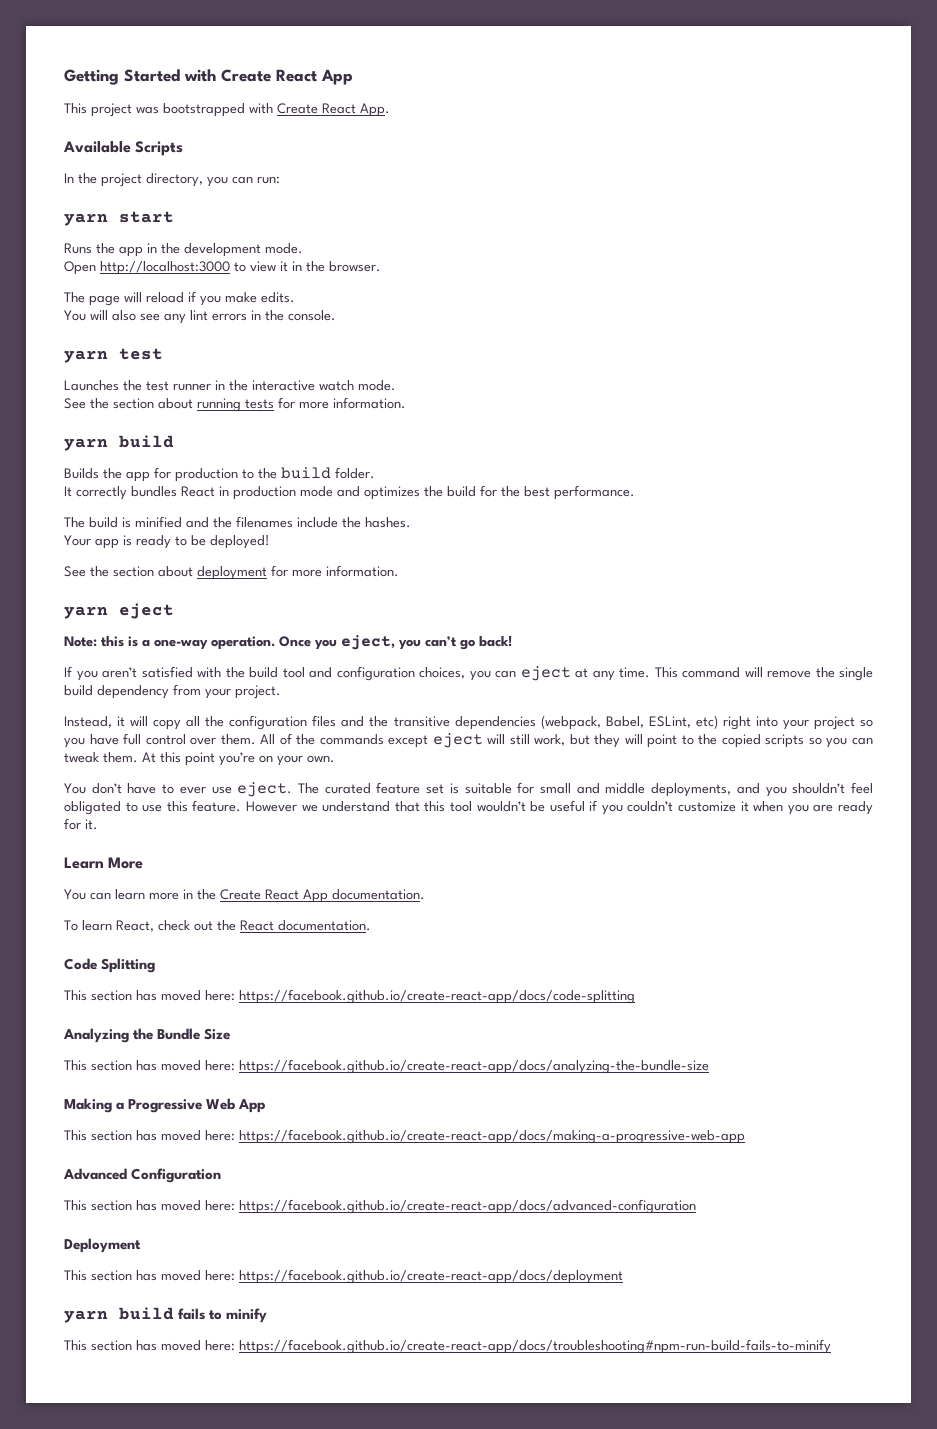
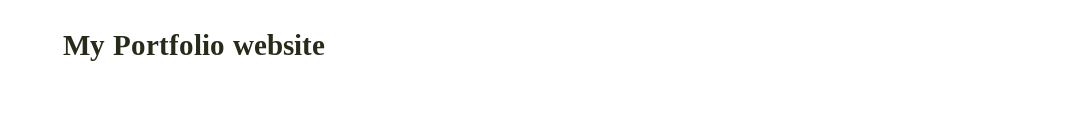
- Getting Started with Create React App
- This project was bootstrapped with Create React App.
- Available Scripts
- In the project directory, you can run:
- yarn start
- Runs the app in the development mode.
- Open http://localhost:3000 to view it in the browser.
- The page will reload if you make edits.
- You will also see any lint errors in the console.
- yarn test
- Launches the test runner in the interactive watch mode.
- See the section about running tests for more information.
- yarn build
- Builds the app for production to the build folder.
- It correctly bundles React in production mode and optimizes the build for the best performance.
- The build is minified and the filenames include the hashes.
- Your app is ready to be deployed!
- See the section about deployment for more information.
- yarn eject
- Note: this is a one-way operation. Once you eject, you can’t go back!
- If you aren’t satisfied with the build tool and configuration choices, you can eject at any time. This command will remove the single build dependency from your project.
- Instead, it will copy all the configuration files and the transitive dependencies (webpack, Babel, ESLint, etc) right into your project so you have full control over them. All of the commands except eject will still work, but they will point to the copied scripts so you can tweak them. At this point you’re on your own.
- You don’t have to ever use eject. The curated feature set is suitable for small and middle deployments, and you shouldn’t feel obligated to use this feature. However we understand that this tool wouldn’t be useful if you couldn’t customize it when you are ready for it.
- Learn More
- You can learn more in the Create React App documentation.
- To learn React, check out the React documentation.
- Code Splitting
- This section has moved here: https://facebook.github.io/create-react-app/docs/code-splitting
- Analyzing the Bundle Size
- This section has moved here: https://facebook.github.io/create-react-app/docs/analyzing-the-bundle-size
- Making a Progressive Web App
- This section has moved here: https://facebook.github.io/create-react-app/docs/making-a-progressive-web-app
- Advanced Configuration
- This section has moved here: https://facebook.github.io/create-react-app/docs/advanced-configuration
- Deployment
- This section has moved here: https://facebook.github.io/create-react-app/docs/deployment
- yarn build fails to minify
- This section has moved here: https://facebook.github.io/create-react-app/docs/troubleshooting#npm-run-build-fails-to-minify
+ My Portfolio website

